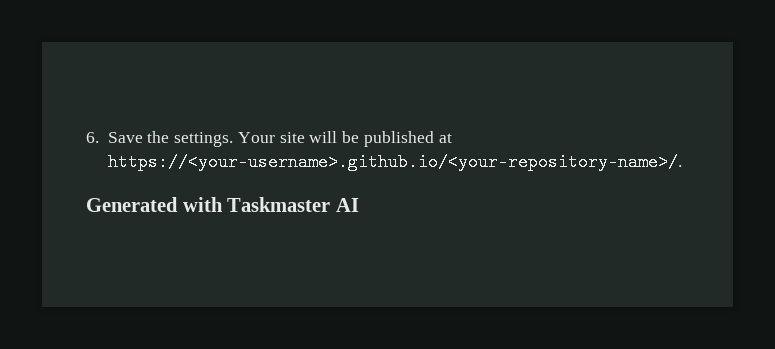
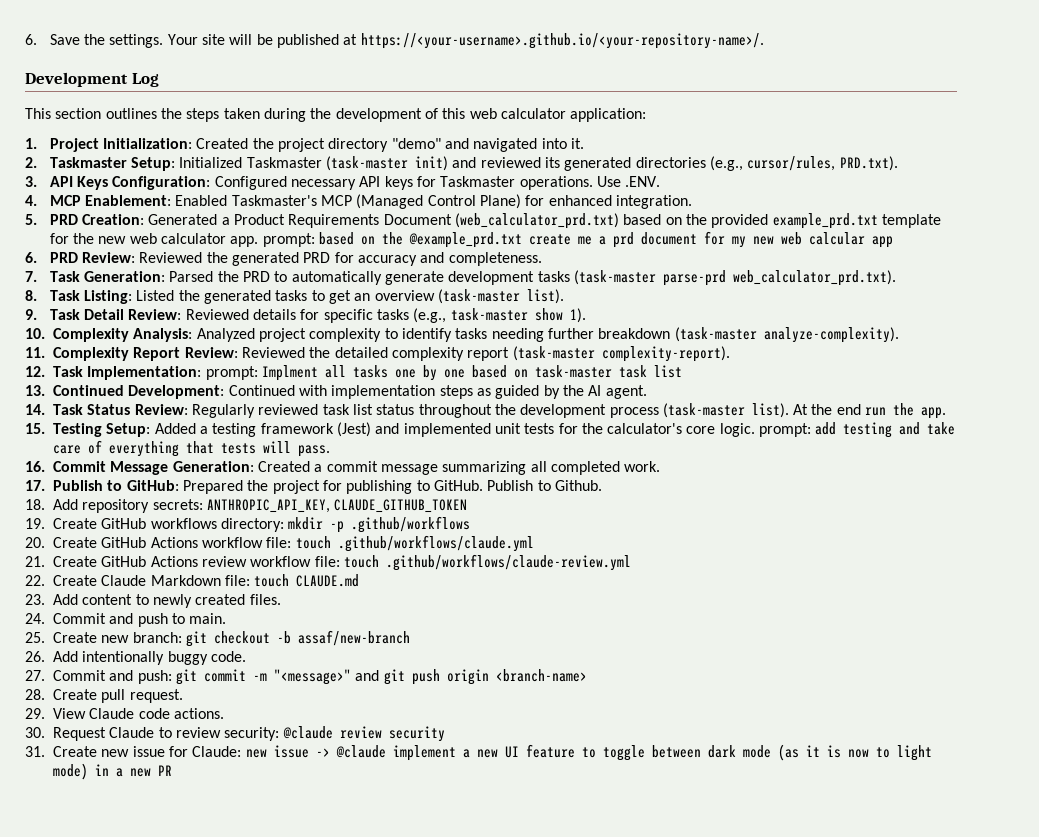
- Generated with Taskmaster AI
+ Development Log
+ This section outlines the steps taken during the development of this web calculator application:
+ 1. Project Initialization: Created the project directory "demo" and navigated into it.
+ 2. Taskmaster Setup: Initialized Taskmaster (task-master init) and reviewed its generated directories (e.g., cursor/rules, PRD.txt).
+ 3. API Keys Configuration: Configured necessary API keys for Taskmaster operations. Use .ENV.
+ 4. MCP Enablement: Enabled Taskmaster's MCP (Managed Control Plane) for enhanced integration.
+ 5. PRD Creation: Generated a Product Requirements Document (web_calculator_prd.txt) based on the provided example_prd.txt template for the new web calculator app. prompt: based on the @example_prd.txt create me a prd document for my new web calcular app
+ 6. PRD Review: Reviewed the generated PRD for accuracy and completeness.
+ 7. Task Generation: Parsed the PRD to automatically generate development tasks (task-master parse-prd web_calculator_prd.txt).
+ 8. Task Listing: Listed the generated tasks to get an overview (task-master list).
+ 9. Task Detail Review: Reviewed details for specific tasks (e.g., task-master show 1).
+ 10. Complexity Analysis: Analyzed project complexity to identify tasks needing further breakdown (task-master analyze-complexity).
+ 11. Complexity Report Review: Reviewed the detailed complexity report (task-master complexity-report).
+ 12. Task Implementation: prompt: Implment all tasks one by one based on task-master task list
+ 13. Continued Development: Continued with implementation steps as guided by the AI agent.
+ 14. Task Status Review: Regularly reviewed task list status throughout the development process (task-master list). At the end run the app.
+ 15. Testing Setup: Added a testing framework (Jest) and implemented unit tests for the calculator's core logic. prompt: add testing and take care of everything that tests will pass.
+ 16. Commit Message Generation: Created a commit message summarizing all completed work.
+ 17. Publish to GitHub: Prepared the project for publishing to GitHub. Publish to Github.
+ 18. Add repository secrets: ANTHROPIC_API_KEY, CLAUDE_GITHUB_TOKEN
+ 19. Create GitHub workflows directory: mkdir -p .github/workflows
+ 20. Create GitHub Actions workflow file: touch .github/workflows/claude.yml
+ 21. Create GitHub Actions review workflow file: touch .github/workflows/claude-review.yml
+ 22. Create Claude Markdown file: touch CLAUDE.md
+ 23. Add content to newly created files.
+ 24. Commit and push to main.
+ 25. Create new branch: git checkout -b assaf/new-branch
+ 26. Add intentionally buggy code.
+ 27. Commit and push: git commit -m "<message>" and git push origin <branch-name>
+ 28. Create pull request.
+ 29. View Claude code actions.
+ 30. Request Claude to review security: @claude review security
+ 31. Create new issue for Claude: new issue -> @claude implement a new UI feature to toggle between dark mode (as it is now to light mode) in a new PR

